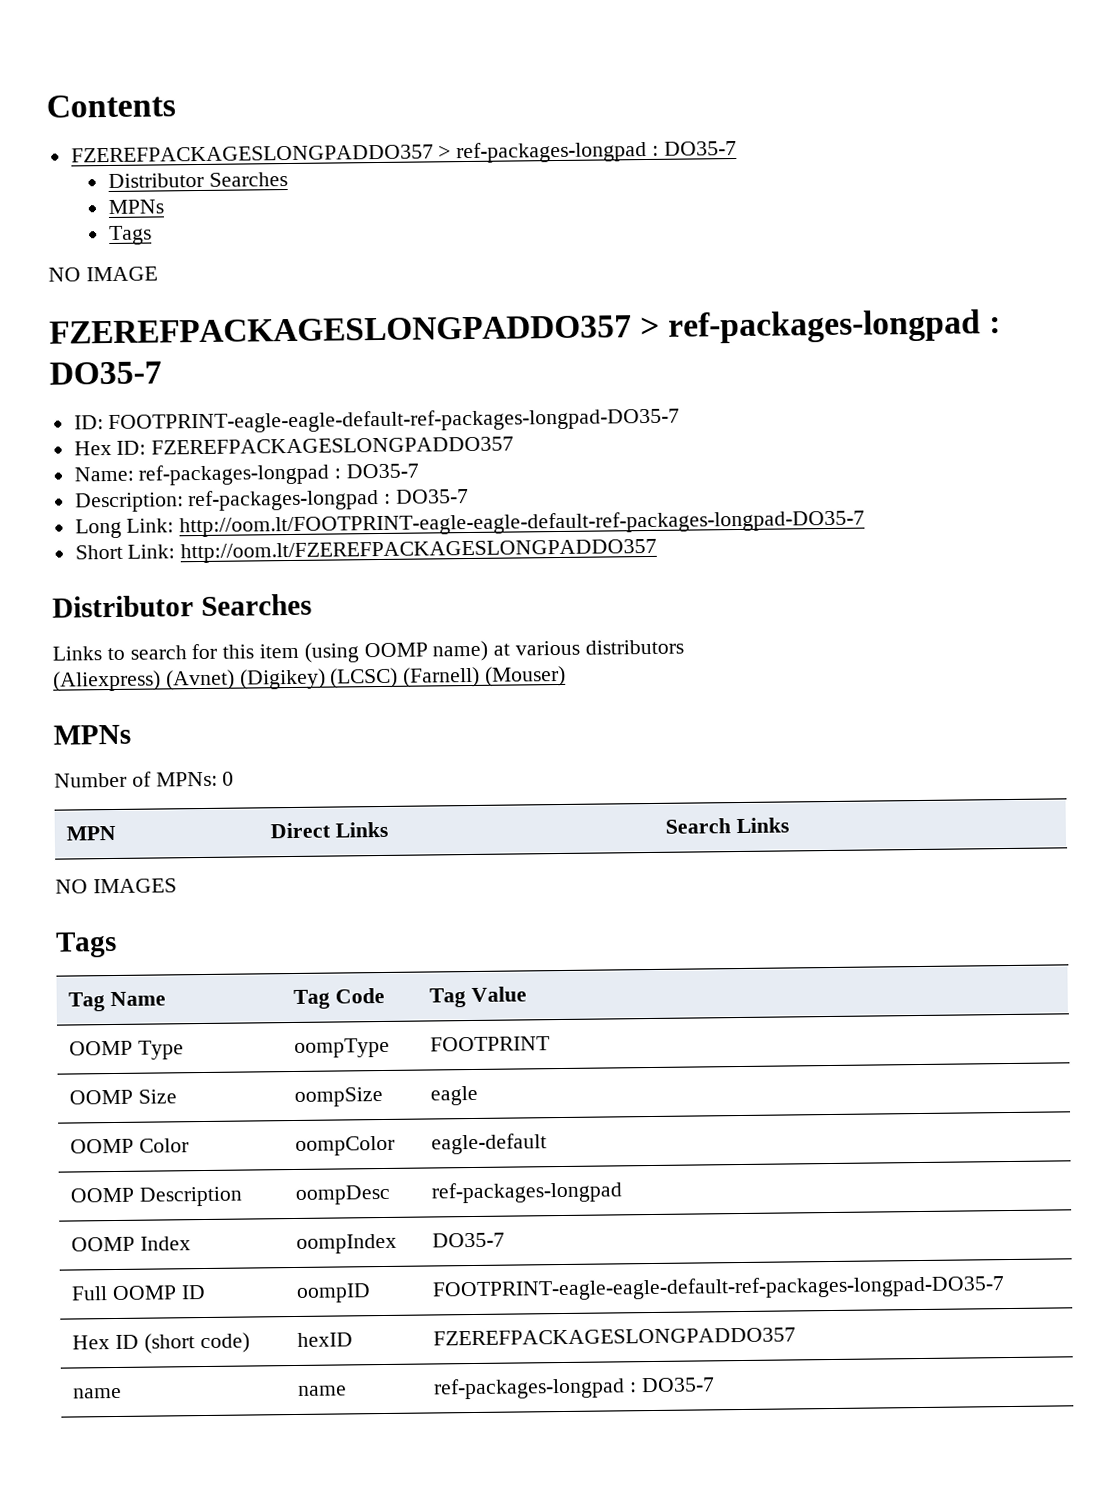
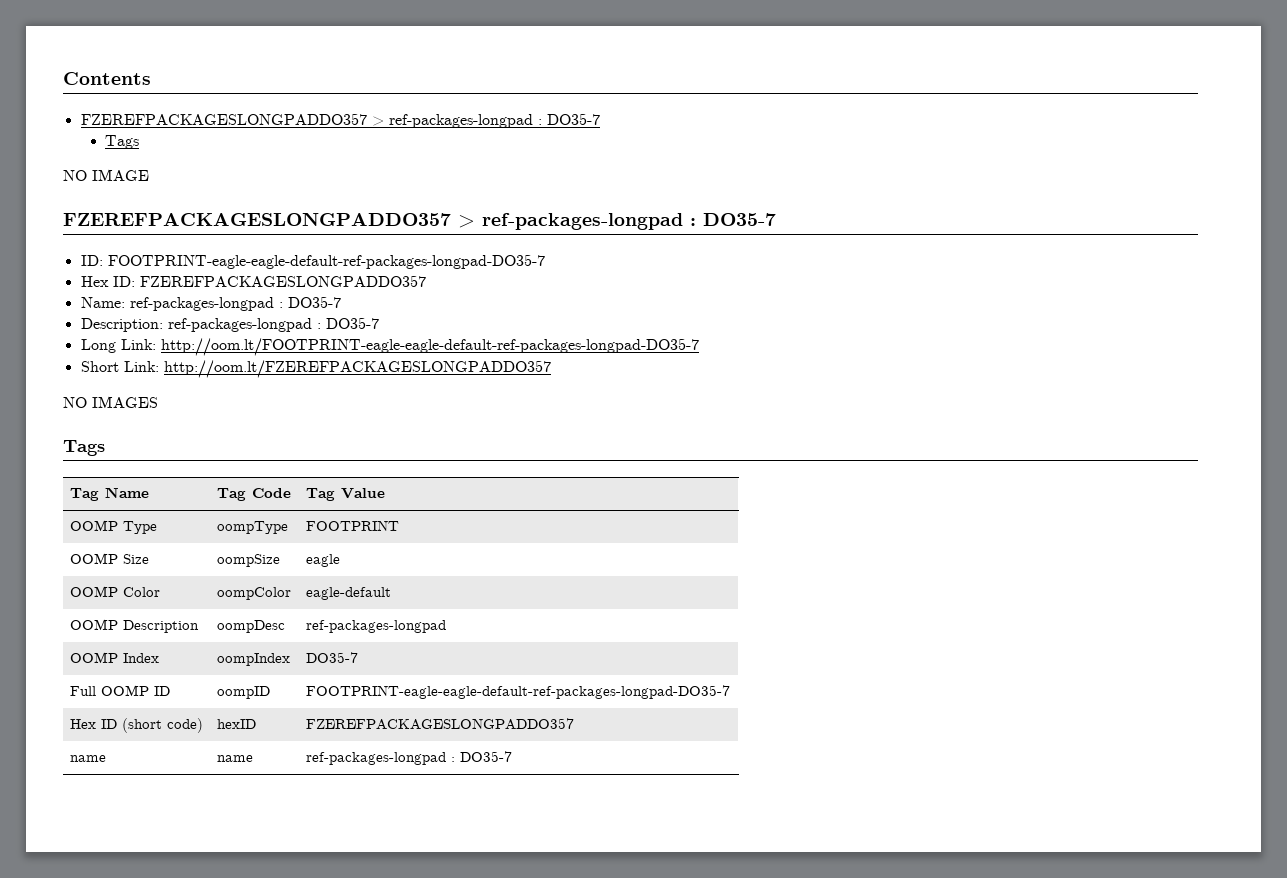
  Contents
  FZEREFPACKAGESLONGPADDO357 > ref-packages-longpad : DO35-7
- Distributor Searches
- MPNs
  Short Link: http://oom.lt/FZEREFPACKAGESLONGPADDO357
- Distributor Searches
- Links to search for this item (using OOMP name) at various distributors
- (Aliexpress) (Avnet) (Digikey) (LCSC) (Farnell) (Mouser)
- MPNs
- Number of MPNs: 0
- MPN | Direct Links | Search Links

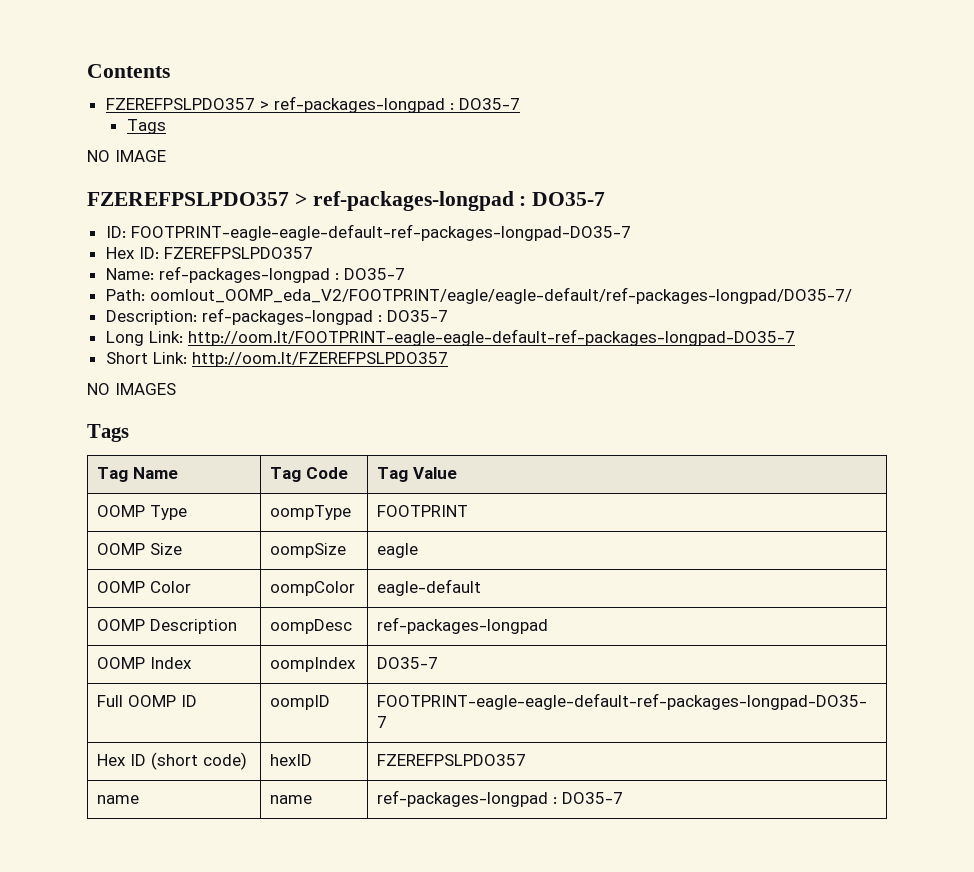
  Contents
- FZEREFPACKAGESLONGPADDO357 > ref-packages-longpad : DO35-7
+ FZEREFPSLPDO357 > ref-packages-longpad : DO35-7
  NO IMAGE
- FZEREFPACKAGESLONGPADDO357 > ref-packages-longpad : DO35-7
+ FZEREFPSLPDO357 > ref-packages-longpad : DO35-7
- Hex ID: FZEREFPACKAGESLONGPADDO357
+ Hex ID: FZEREFPSLPDO357
+ Path: oomlout_OOMP_eda_V2/FOOTPRINT/eagle/eagle-default/ref-packages-longpad/DO35-7/
- Short Link: http://oom.lt/FZEREFPACKAGESLONGPADDO357
+ Short Link: http://oom.lt/FZEREFPSLPDO357
- Hex ID (short code) | hexID | FZEREFPACKAGESLONGPADDO357
+ Hex ID (short code) | hexID | FZEREFPSLPDO357

